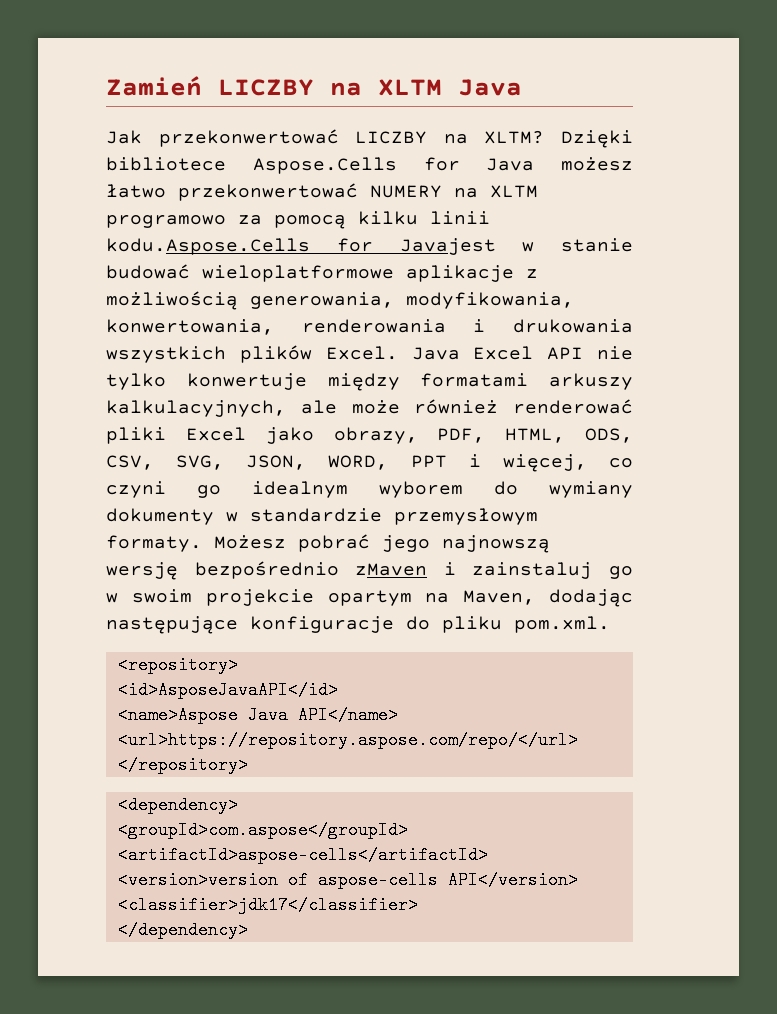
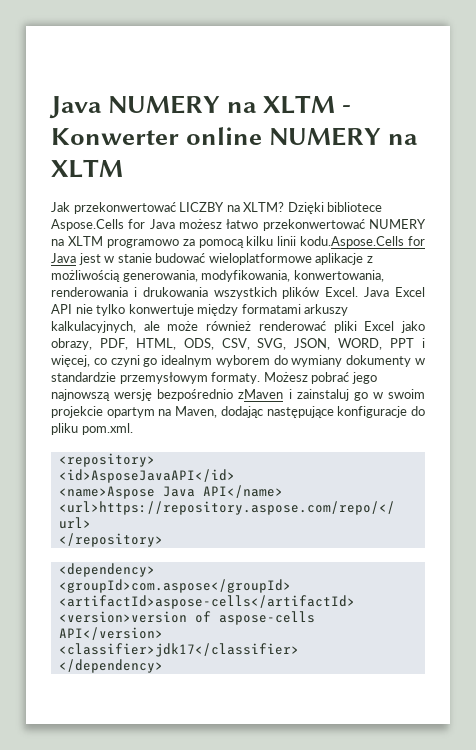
- Zamień LICZBY na XLTM Java
+ Java NUMERY na XLTM - Konwerter online NUMERY na XLTM
- Dzięki bibliotece Aspose.Cells for Java możesz łatwo przekonwertować NUMERY na XLTM programowo za pomocą kilku linii kodu.Aspose.Cells for Javajest w stanie budować wieloplatformowe aplikacje z możliwością generowania, modyfikowania, konwertowania, renderowania i drukowania wszystkich plików Excel.
+ Dzięki bibliotece Aspose.Cells for Java możesz łatwo przekonwertować NUMERY na XLTM programowo za pomocą kilku linii kodu.Aspose.Cells for Java jest w stanie budować wieloplatformowe aplikacje z możliwością generowania, modyfikowania, konwertowania, renderowania i drukowania wszystkich plików Excel.

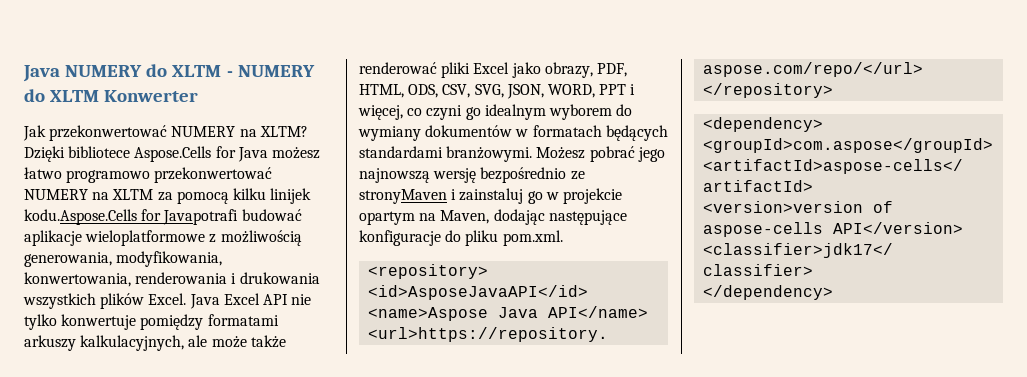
- Java NUMERY na XLTM - Konwerter online NUMERY na XLTM
+ Java NUMERY do XLTM - NUMERY do XLTM Konwerter
- Jak przekonwertować LICZBY na XLTM?
+ Jak przekonwertować NUMERY na XLTM?
- Dzięki bibliotece Aspose.Cells for Java możesz łatwo przekonwertować NUMERY na XLTM programowo za pomocą kilku linii kodu.Aspose.Cells for Java jest w stanie budować wieloplatformowe aplikacje z możliwością generowania, modyfikowania, konwertowania, renderowania i drukowania wszystkich plików Excel.
+ Dzięki bibliotece Aspose.Cells for Java możesz łatwo programowo przekonwertować NUMERY na XLTM za pomocą kilku linijek kodu.Aspose.Cells for Javapotrafi budować aplikacje wieloplatformowe z możliwością generowania, modyfikowania, konwertowania, renderowania i drukowania wszystkich plików Excel.
- Java Excel API nie tylko konwertuje między formatami arkuszy kalkulacyjnych, ale może również renderować pliki Excel jako obrazy, PDF, HTML, ODS, CSV, SVG, JSON, WORD, PPT i więcej, co czyni go idealnym wyborem do wymiany dokumenty w standardzie przemysłowym formaty.
+ Java Excel API nie tylko konwertuje pomiędzy formatami arkuszy kalkulacyjnych, ale może także renderować pliki Excel jako obrazy, PDF, HTML, ODS, CSV, SVG, JSON, WORD, PPT i więcej, co czyni go idealnym wyborem do wymiany dokumentów w formatach będących standardami branżowymi.
- Możesz pobrać jego najnowszą wersję bezpośrednio zMaven i zainstaluj go w swoim projekcie opartym na Maven, dodając następujące konfiguracje do pliku pom.xml.
+ Możesz pobrać jego najnowszą wersję bezpośrednio ze stronyMaven i zainstaluj go w projekcie opartym na Maven, dodając następujące konfiguracje do pliku pom.xml.

